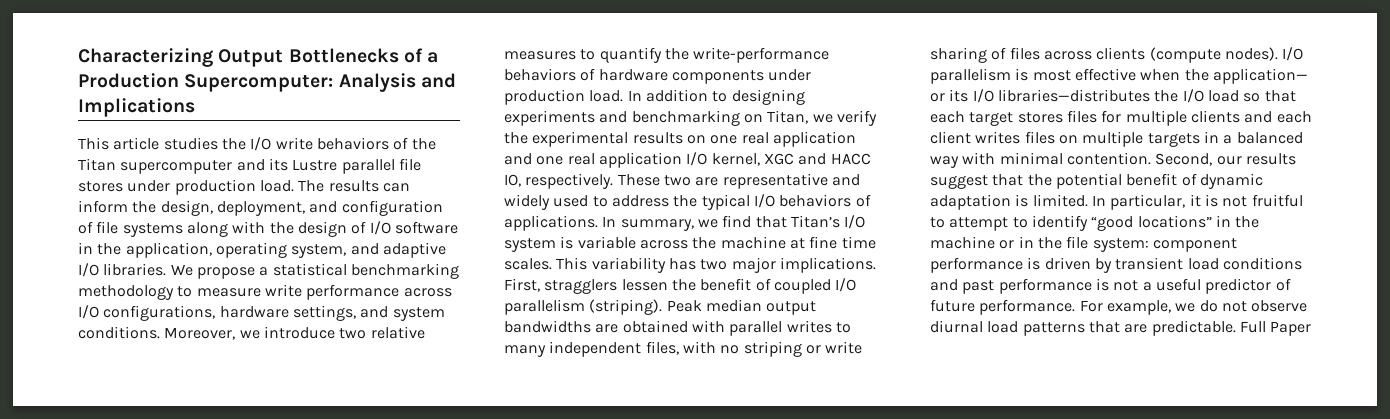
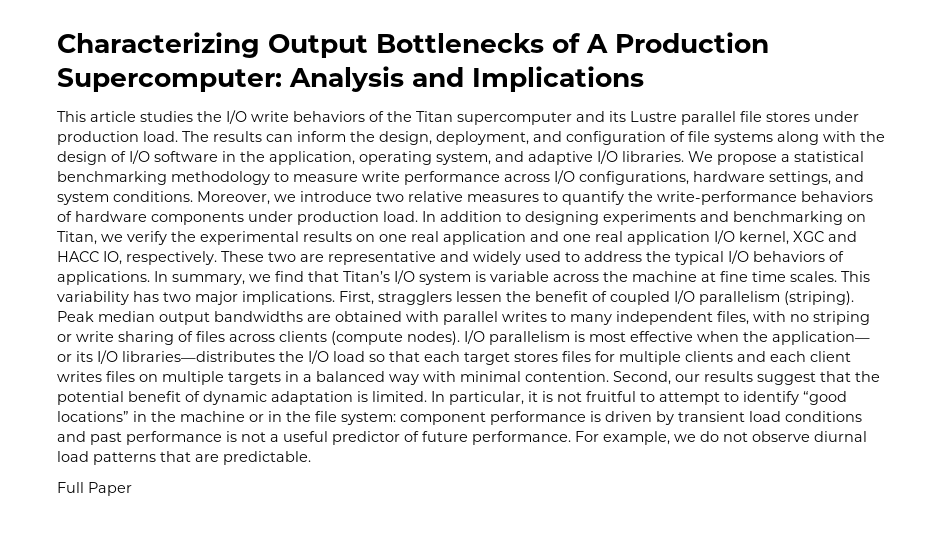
- Characterizing Output Bottlenecks of a Production Supercomputer: Analysis and Implications
+ Characterizing Output Bottlenecks of A Production Supercomputer: Analysis and Implications
- For example, we do not observe diurnal load patterns that are predictable. Full Paper
+ For example, we do not observe diurnal load patterns that are predictable.
+ Full Paper

